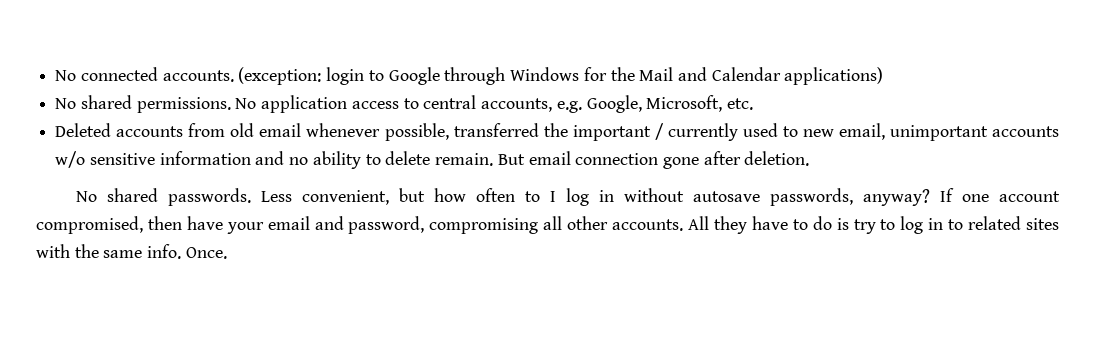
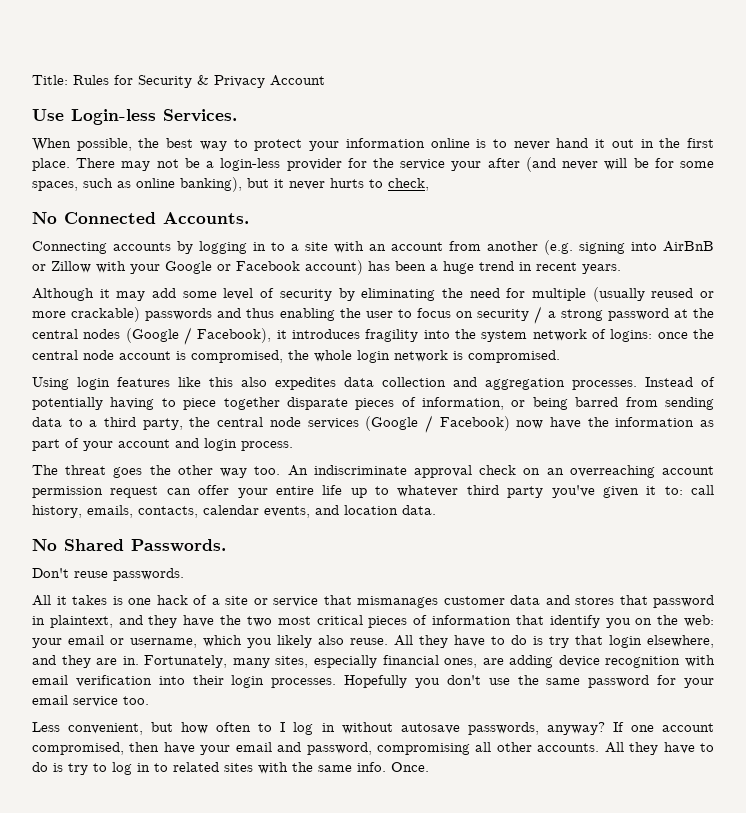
- No connected accounts. (exception: login to Google through Windows for the Mail and Calendar applications)
- No shared permissions. No application access to central accounts, e.g. Google, Microsoft, etc.
- Deleted accounts from old email whenever possible, transferred the important / currently used to new email, unimportant accounts w/o sensitive information and no ability to delete remain. But email connection gone after deletion.
- No shared passwords. Less convenient, but how often to I log in without autosave passwords, anyway?
+ Title: Rules for Security & Privacy Account
+ Use Login-less Services.
+ When possible, the best way to protect your information online is to never hand it out in the first place. There may not be a login-less provider for the service your after (and never will be for some spaces, such as online banking), but it never hurts to check,
+ No Connected Accounts.
+ Connecting accounts by logging in to a site with an account from another (e.g. signing into AirBnB or Zillow with your Google or Facebook account) has been a huge trend in recent years.
+ Although it may add some level of security by eliminating the need for multiple (usually reused or more crackable) passwords and thus enabling the user to focus on security / a strong password at the central nodes (Google / Facebook), it introduces fragility into the system network of logins: once the central node account is compromised, the whole login network is compromised.
+ Using login features like this also expedites data collection and aggregation processes. Instead of potentially having to piece together disparate pieces of information, or being barred from sending data to a third party, the central node services (Google / Facebook) now have the information as part of your account and login process.
+ The threat goes the other way too. An indiscriminate approval check on an overreaching account permission request can offer your entire life up to whatever third party you've given it to: call history, emails, contacts, calendar events, and location data.
+ No Shared Passwords.
+ Don't reuse passwords.
+ All it takes is one hack of a site or service that mismanages customer data and stores that password in plaintext, and they have the two most critical pieces of information that identify you on the web: your email or username, which you likely also reuse. All they have to do is try that login elsewhere, and they are in. Fortunately, many sites, especially financial ones, are adding device recognition with email verification into their login processes. Hopefully you don't use the same password for your email service too.
+ Less convenient, but how often to I log in without autosave passwords, anyway?

